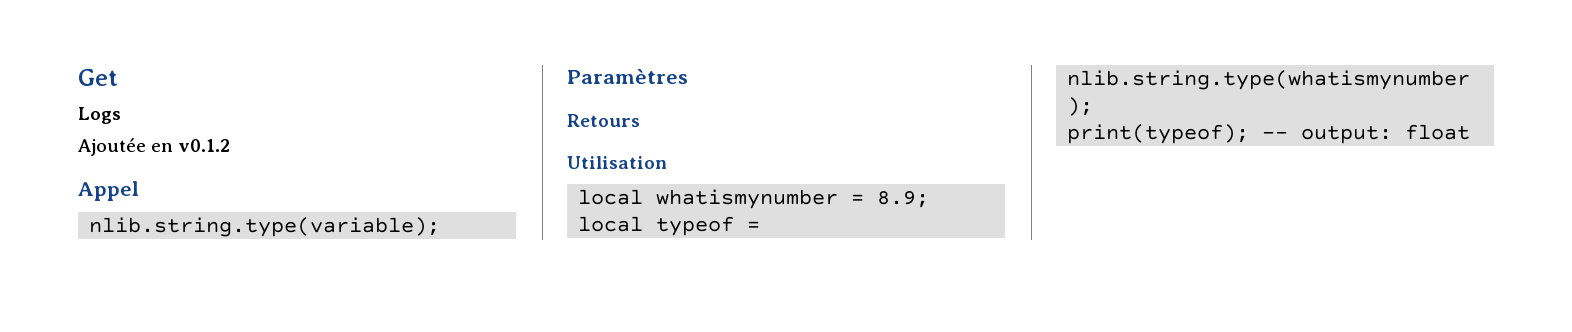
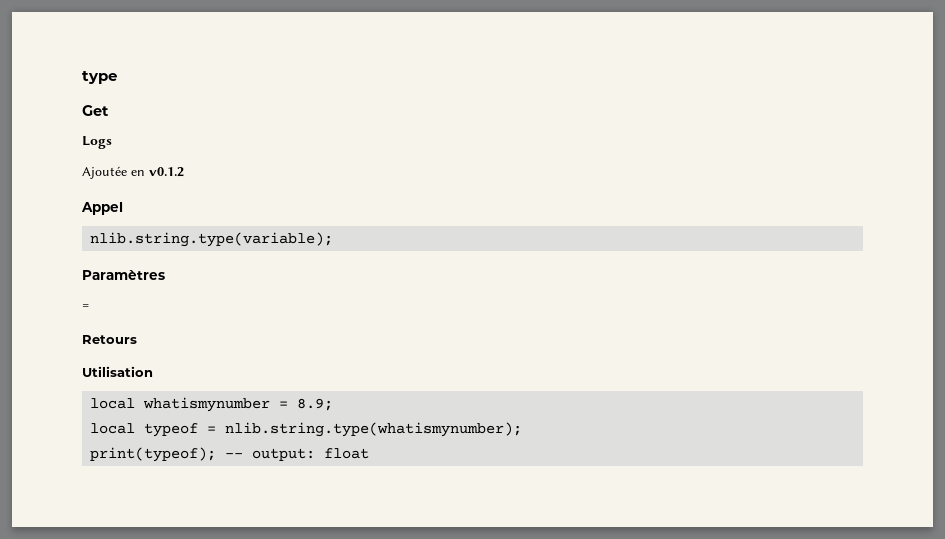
+ type
  Paramètres
+ =

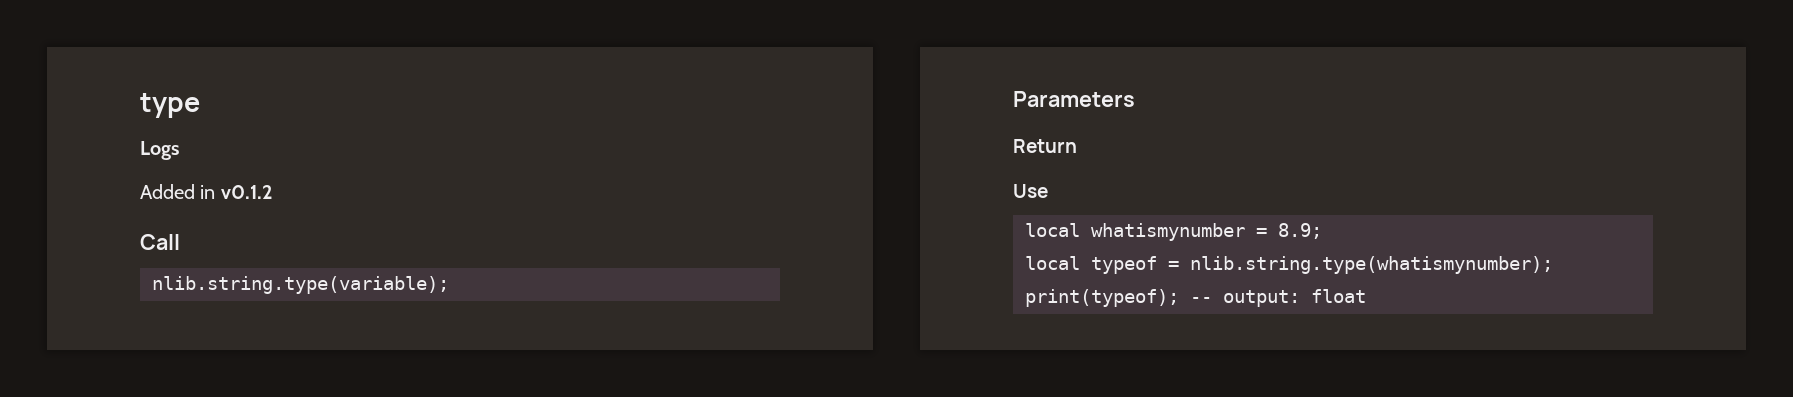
- Get
- Ajoutée en v0.1.2
+ Added in v0.1.2
- Appel
+ Call
- Paramètres
- =
- Retours
- Utilisation
+ Parameters
+ Return
+ Use

